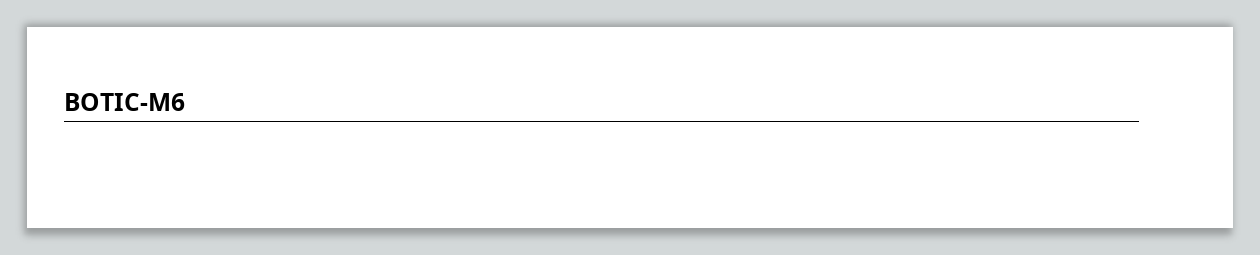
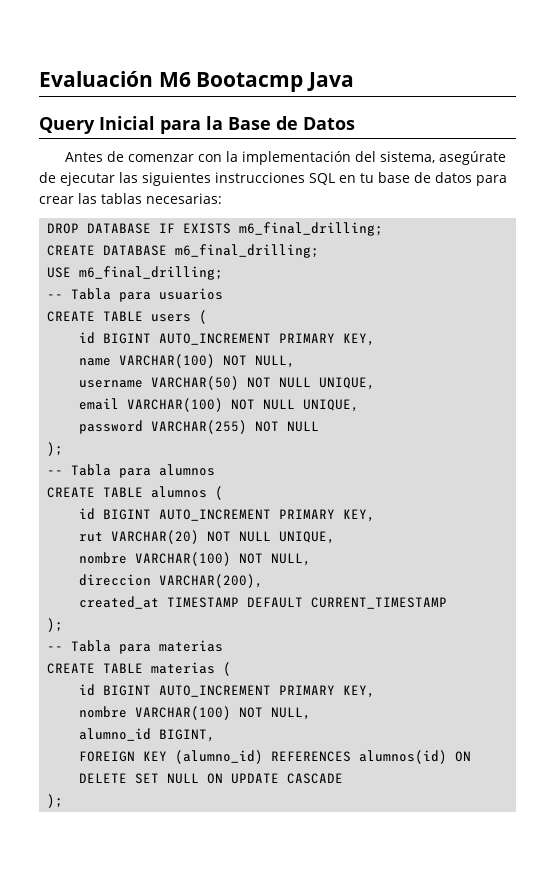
- BOTIC-M6
+ Evaluación M6 Bootacmp Java
+ Query Inicial para la Base de Datos
+ Antes de comenzar con la implementación del sistema, asegúrate de ejecutar las siguientes instrucciones SQL en tu base de datos para crear las tablas necesarias:
+ DROP DATABASE IF EXISTS m6_final_drilling;
+ CREATE DATABASE m6_final_drilling;
+ USE m6_final_drilling;
+ -- Tabla para usuarios
+ CREATE TABLE users (
+ id BIGINT AUTO_INCREMENT PRIMARY KEY,
+ name VARCHAR(100) NOT NULL,
+ username VARCHAR(50) NOT NULL UNIQUE,
+ email VARCHAR(100) NOT NULL UNIQUE,
+ password VARCHAR(255) NOT NULL
+ );
+ -- Tabla para alumnos
+ CREATE TABLE alumnos (
+ id BIGINT AUTO_INCREMENT PRIMARY KEY,
+ rut VARCHAR(20) NOT NULL UNIQUE,
+ nombre VARCHAR(100) NOT NULL,
+ direccion VARCHAR(200),
+ created_at TIMESTAMP DEFAULT CURRENT_TIMESTAMP
+ );
+ -- Tabla para materias
+ CREATE TABLE materias (
+ id BIGINT AUTO_INCREMENT PRIMARY KEY,
+ nombre VARCHAR(100) NOT NULL,
+ alumno_id BIGINT,
+ FOREIGN KEY (alumno_id) REFERENCES alumnos(id) ON DELETE SET NULL ON UPDATE CASCADE
+ );

